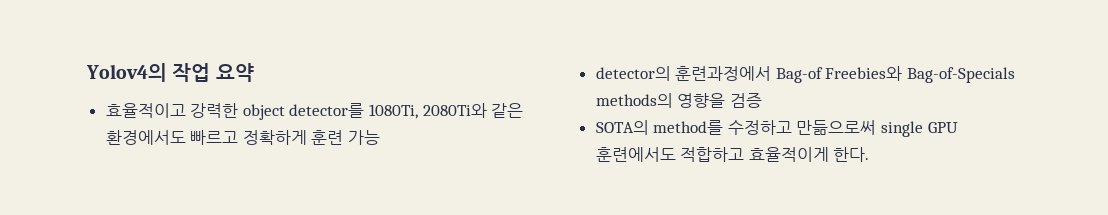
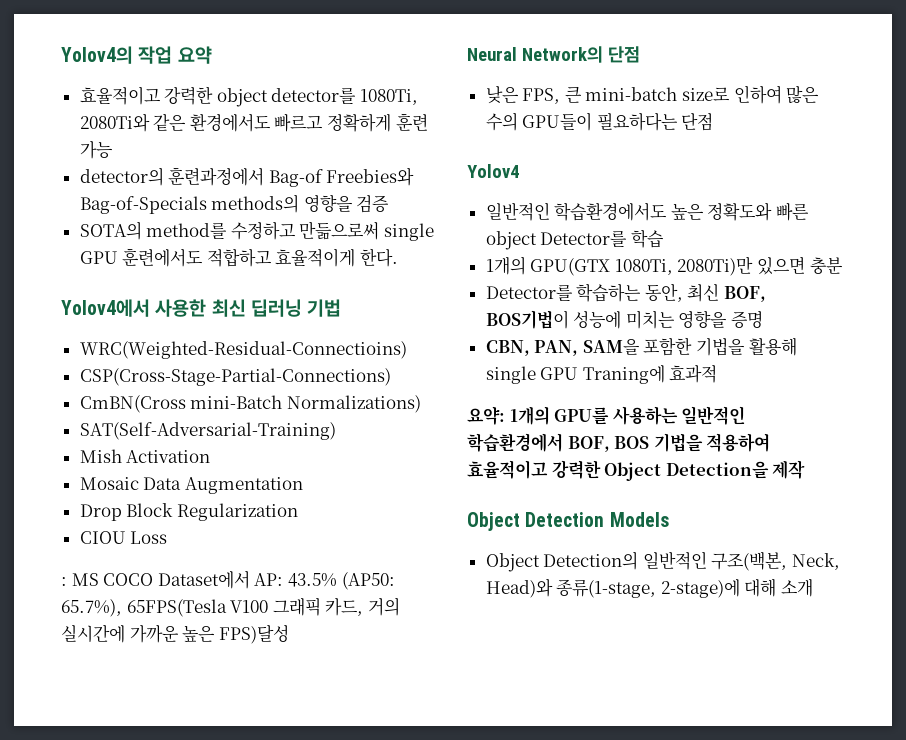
+ Yolov4에서 사용한 최신 딥러닝 기법
+ WRC(Weighted-Residual-Connectioins)
+ CSP(Cross-Stage-Partial-Connections)
+ CmBN(Cross mini-Batch Normalizations)
+ SAT(Self-Adversarial-Training)
+ Mish Activation
+ Mosaic Data Augmentation
+ Drop Block Regularization
+ CIOU Loss
+ : MS COCO Dataset에서 AP: 43.5% (AP50: 65.7%), 65FPS(Tesla V100 그래픽 카드, 거의 실시간에 가까운 높은 FPS)달성
+ Neural Network의 단점
+ 낮은 FPS, 큰 mini-batch size로 인하여 많은 수의 GPU들이 필요하다는 단점
+ Yolov4
+ 일반적인 학습환경에서도 높은 정확도와 빠른 object Detector를 학습
+ 1개의 GPU(GTX 1080Ti, 2080Ti)만 있으면 충분
+ Detector를 학습하는 동안, 최신 BOF, BOS기법이 성능에 미치는 영향을 증명
+ CBN, PAN, SAM을 포함한 기법을 활용해 single GPU Traning에 효과적
+ 요약: 1개의 GPU를 사용하는 일반적인 학습환경에서 BOF, BOS 기법을 적용하여 효율적이고 강력한 Object Detection을 제작
+ Object Detection Models
+ Object Detection의 일반적인 구조(백본, Neck, Head)와 종류(1-stage, 2-stage)에 대해 소개

